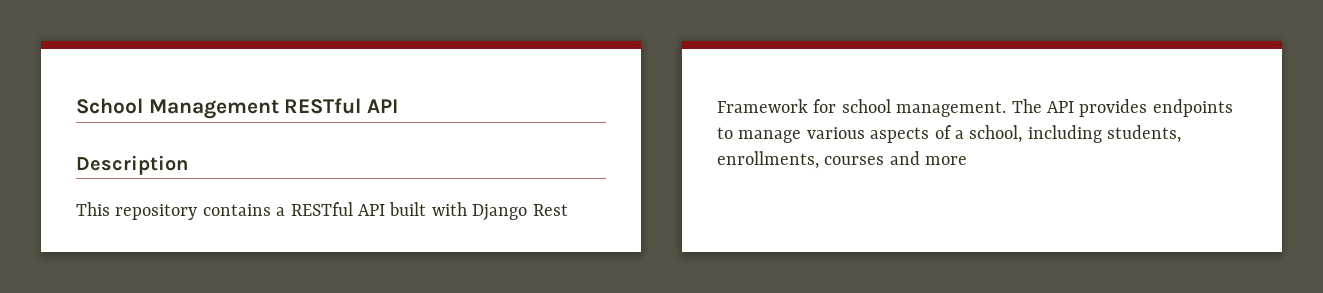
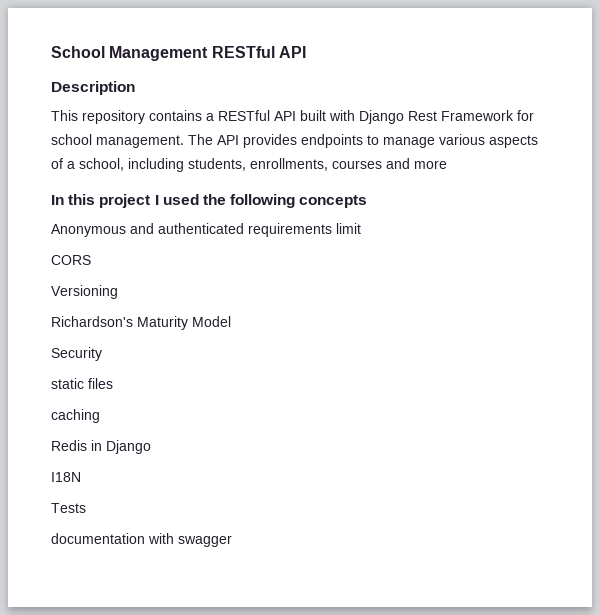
+ In this project I used the following concepts
+ Anonymous and authenticated requirements limit
+ CORS
+ Versioning
+ Richardson's Maturity Model
+ Security
+ static files
+ caching
+ Redis in Django
+ I18N
+ Tests
+ documentation with swagger

